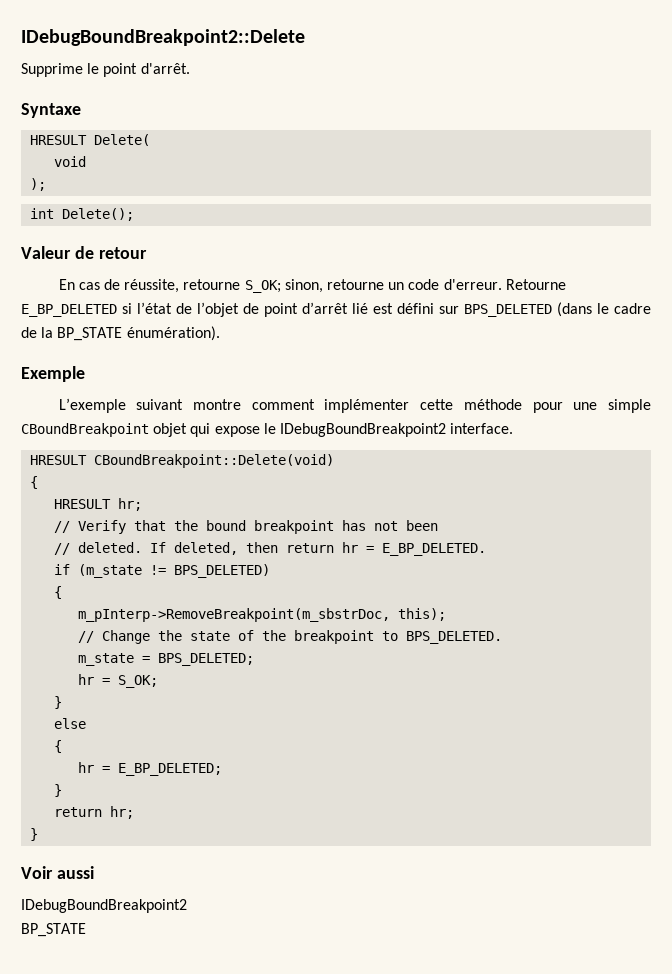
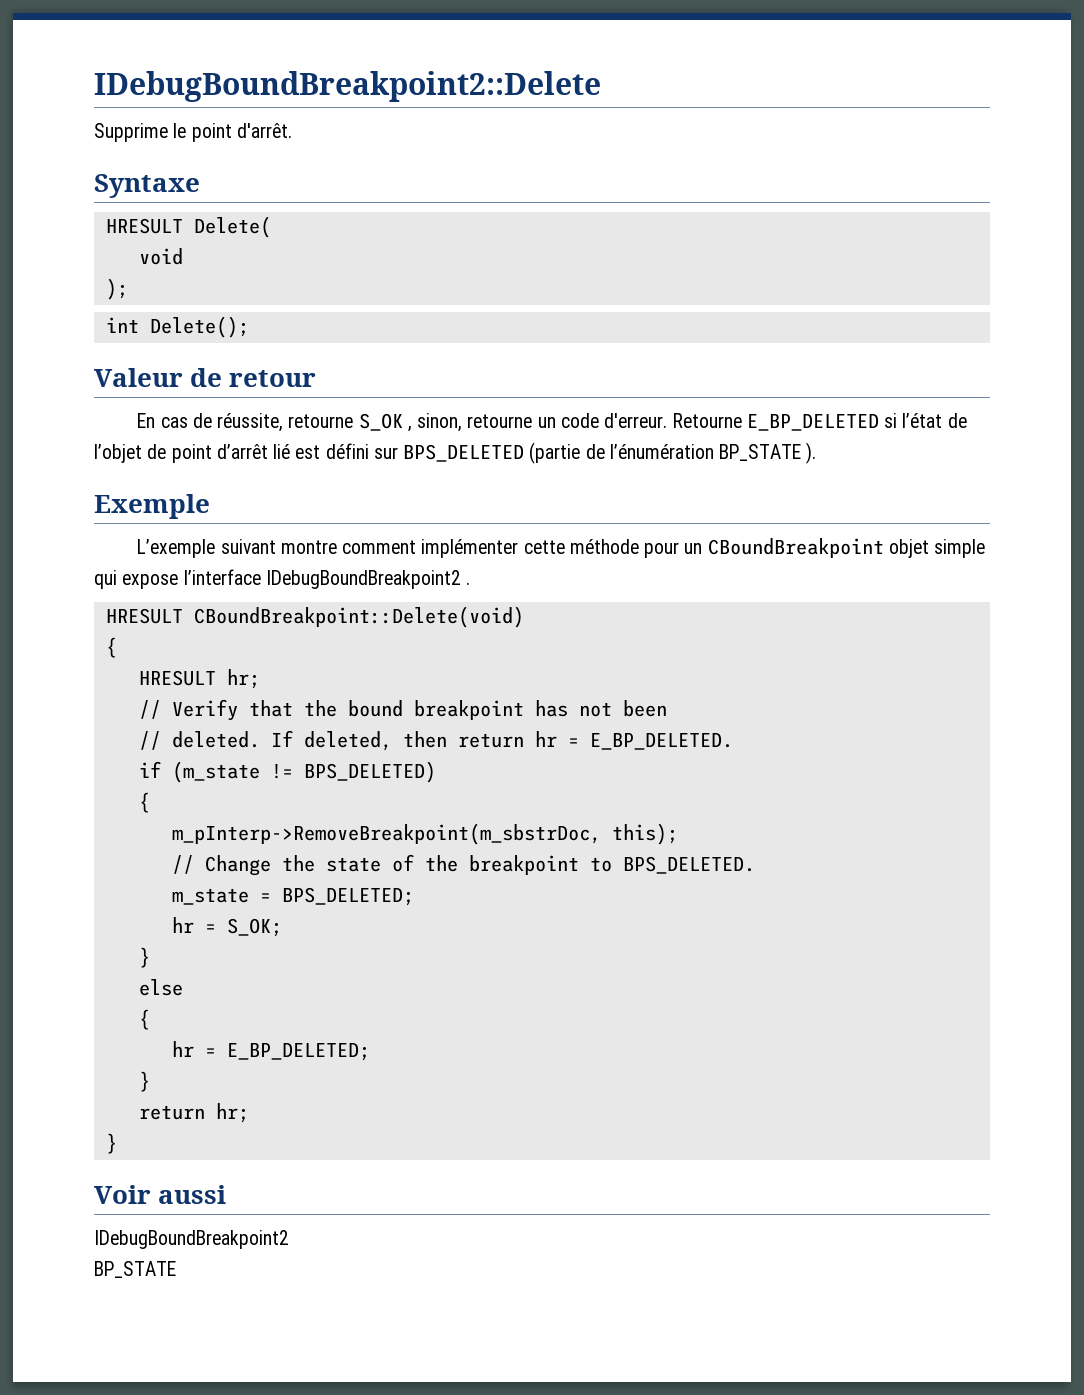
- En cas de réussite, retourne S_OK; sinon, retourne un code d'erreur.
+ En cas de réussite, retourne S_OK , sinon, retourne un code d'erreur.
- Retourne E_BP_DELETED si l’état de l’objet de point d’arrêt lié est défini sur BPS_DELETED (dans le cadre de la BP_STATE énumération).
+ Retourne E_BP_DELETED si l’état de l’objet de point d’arrêt lié est défini sur BPS_DELETED (partie de l’énumération BP_STATE ).
- L’exemple suivant montre comment implémenter cette méthode pour une simple CBoundBreakpoint objet qui expose le IDebugBoundBreakpoint2 interface.
+ L’exemple suivant montre comment implémenter cette méthode pour un CBoundBreakpoint objet simple qui expose l’interface IDebugBoundBreakpoint2 .

